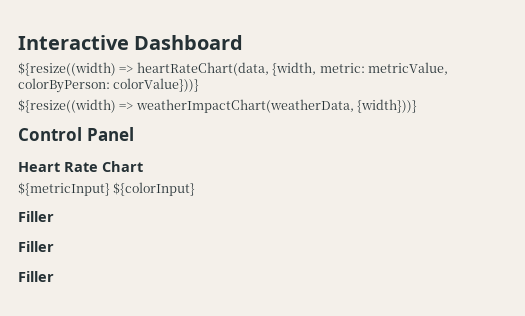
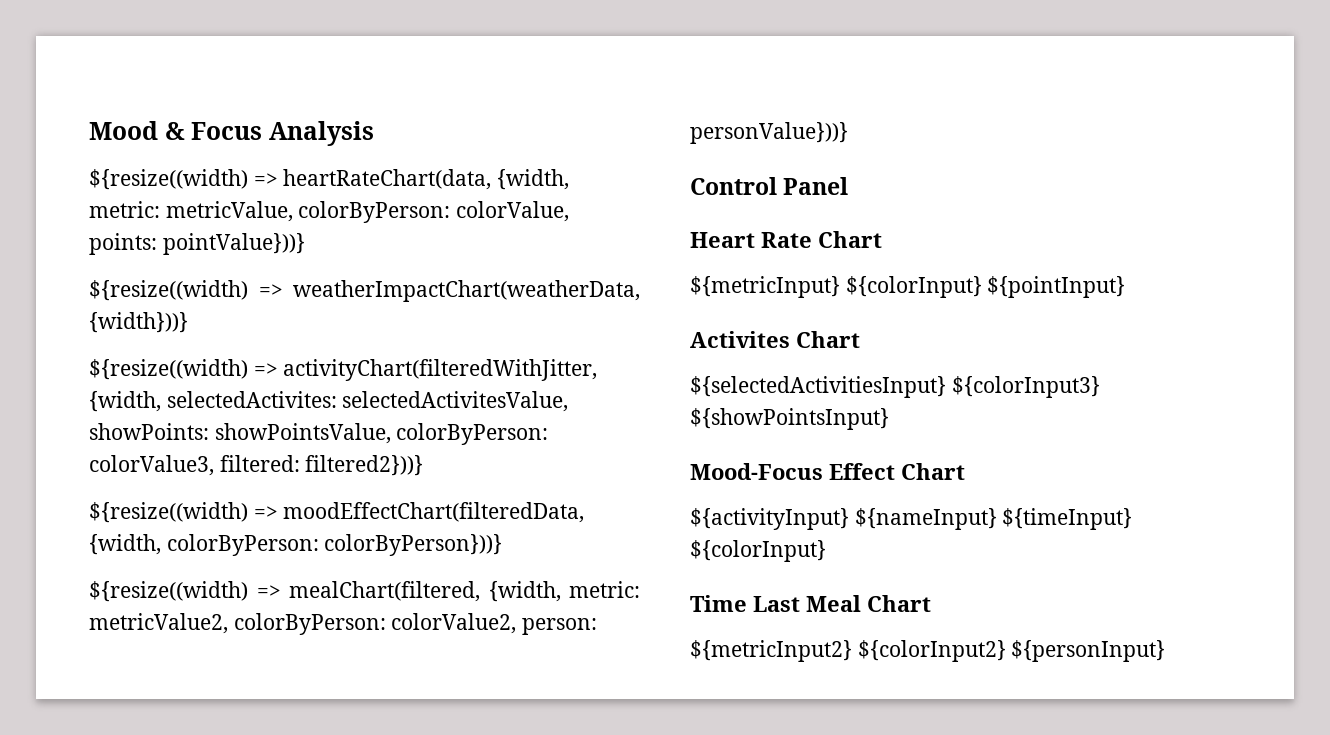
- Interactive Dashboard
+ Mood & Focus Analysis
- ${resize((width) => heartRateChart(data, {width, metric: metricValue, colorByPerson: colorValue}))}
+ ${resize((width) => heartRateChart(data, {width, metric: metricValue, colorByPerson: colorValue, points: pointValue}))}
+ ${resize((width) => activityChart(filteredWithJitter, {width, selectedActivites: selectedActivitesValue, showPoints: showPointsValue, colorByPerson: colorValue3, filtered: filtered2}))}
+ ${resize((width) => moodEffectChart(filteredData, {width, colorByPerson: colorByPerson}))}
+ ${resize((width) => mealChart(filtered, {width, metric: metricValue2, colorByPerson: colorValue2, person: personValue}))}
- ${metricInput} ${colorInput}
- Filler
- Filler
- Filler
+ ${metricInput} ${colorInput} ${pointInput}
+ Activites Chart
+ ${selectedActivitiesInput} ${colorInput3} ${showPointsInput}
+ Mood-Focus Effect Chart
+ ${activityInput} ${nameInput} ${timeInput} ${colorInput}
+ Time Last Meal Chart
+ ${metricInput2} ${colorInput2} ${personInput}

